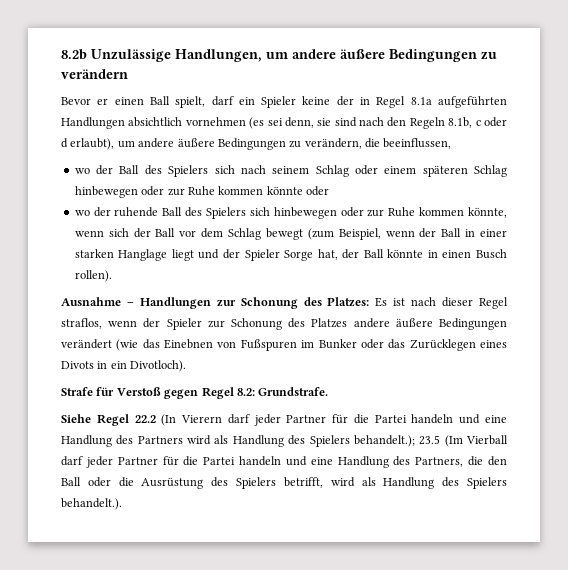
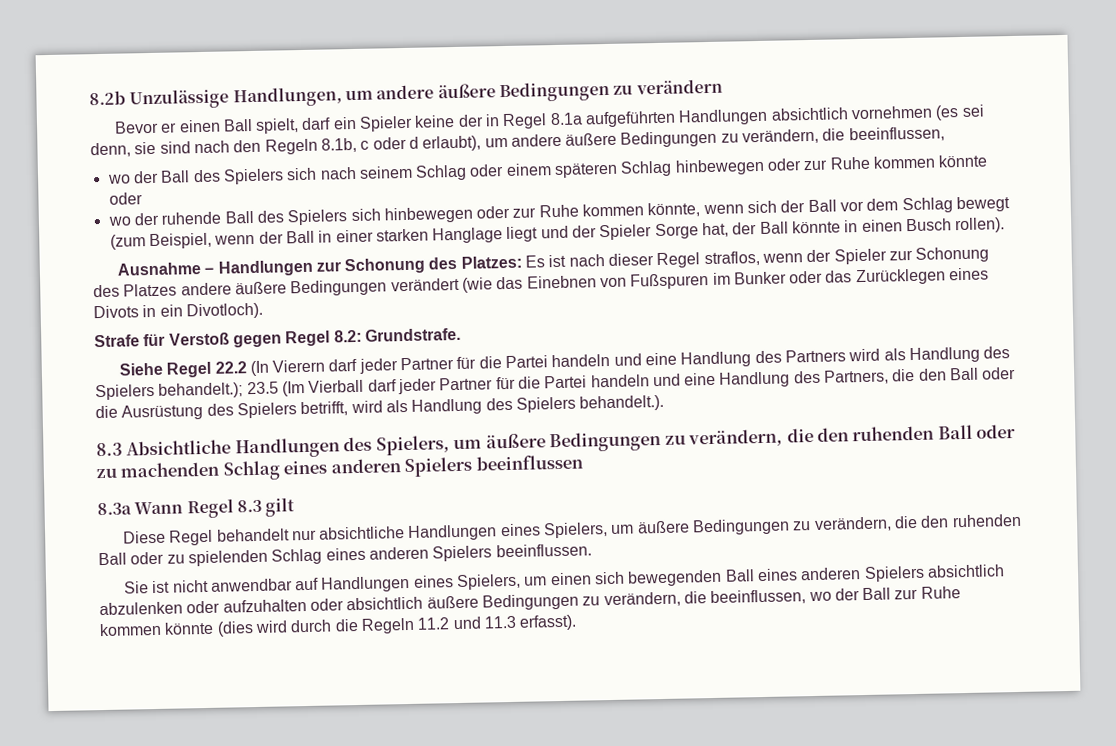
+ 8.3 Absichtliche Handlungen des Spielers, um äußere Bedingungen zu verändern, die den ruhenden Ball oder zu machenden Schlag eines anderen Spielers beeinflussen
+ 8.3a Wann Regel 8.3 gilt
+ Diese Regel behandelt nur absichtliche Handlungen eines Spielers, um äußere Bedingungen zu verändern, die den ruhenden Ball oder zu spielenden Schlag eines anderen Spielers beeinflussen.
+ Sie ist nicht anwendbar auf Handlungen eines Spielers, um einen sich bewegenden Ball eines anderen Spielers absichtlich abzulenken oder aufzuhalten oder absichtlich äußere Bedingungen zu verändern, die beeinflussen, wo der Ball zur Ruhe kommen könnte (dies wird durch die Regeln 11.2 und 11.3 erfasst).

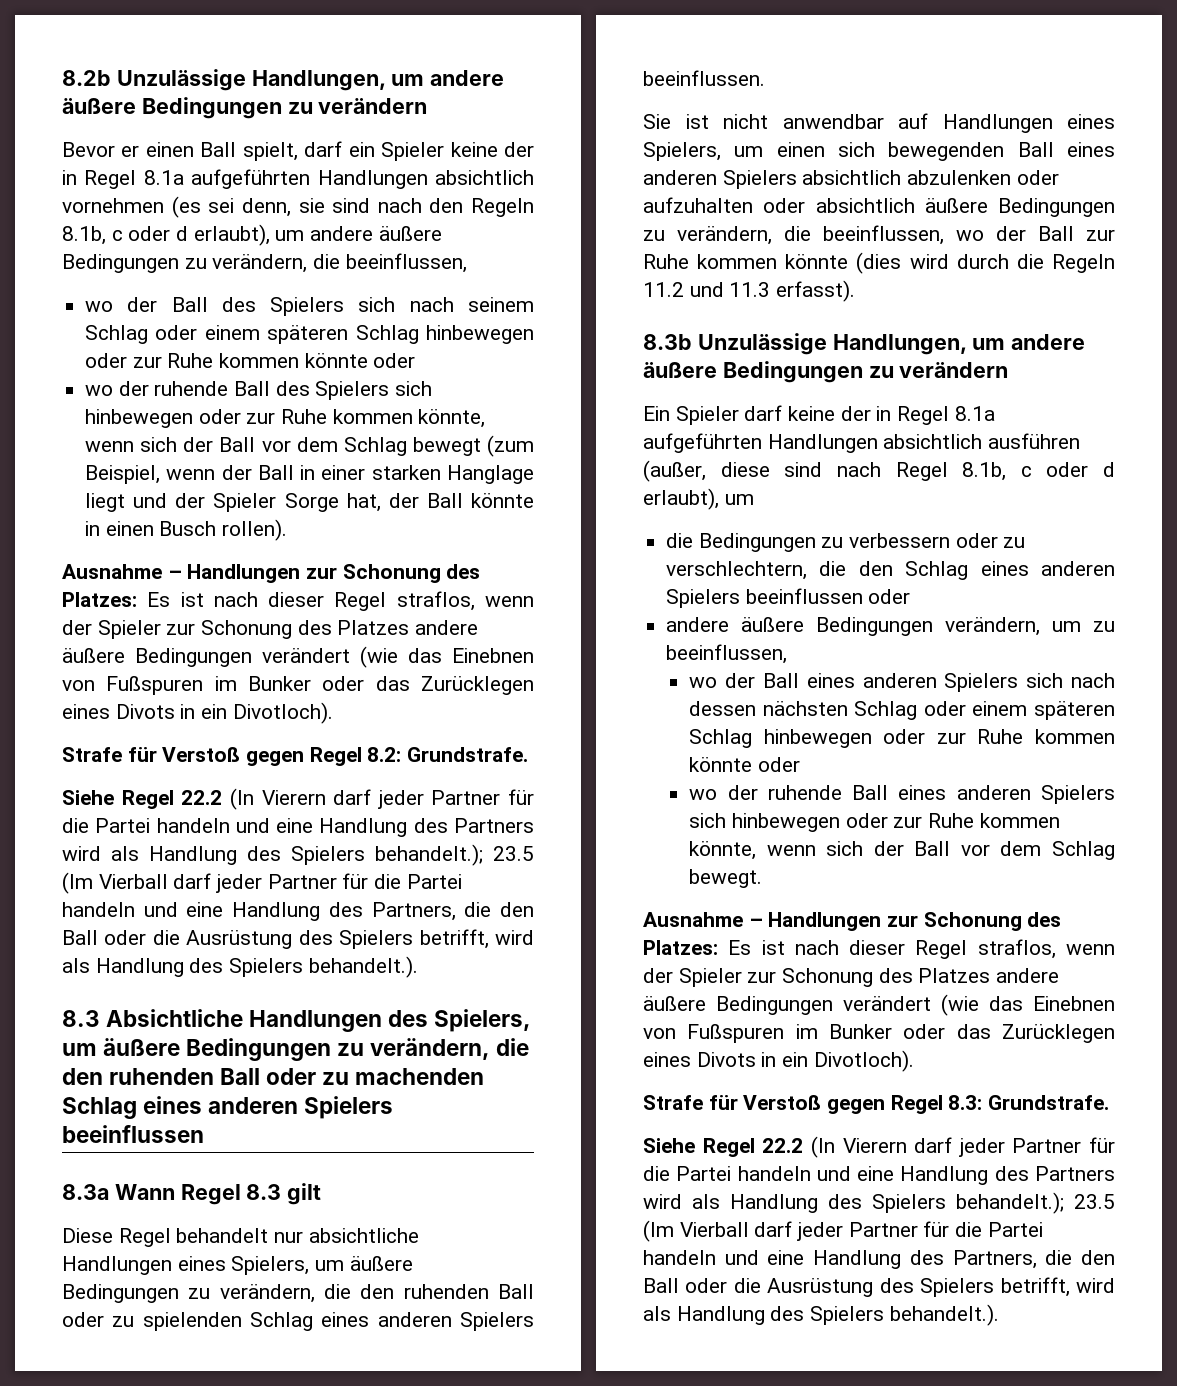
+ 8.3b Unzulässige Handlungen, um andere äußere Bedingungen zu verändern
+ Ein Spieler darf keine der in Regel 8.1a aufgeführten Handlungen absichtlich ausführen (außer, diese sind nach Regel 8.1b, c oder d erlaubt), um
+ die Bedingungen zu verbessern oder zu verschlechtern, die den Schlag eines anderen Spielers beeinflussen oder
+ andere äußere Bedingungen verändern, um zu beeinflussen,
+ wo der Ball eines anderen Spielers sich nach dessen nächsten Schlag oder einem späteren Schlag hinbewegen oder zur Ruhe kommen könnte oder
+ wo der ruhende Ball eines anderen Spielers sich hinbewegen oder zur Ruhe kommen könnte, wenn sich der Ball vor dem Schlag bewegt.
+ Ausnahme – Handlungen zur Schonung des Platzes: Es ist nach dieser Regel straflos, wenn der Spieler zur Schonung des Platzes andere äußere Bedingungen verändert (wie das Einebnen von Fußspuren im Bunker oder das Zurücklegen eines Divots in ein Divotloch).
+ Strafe für Verstoß gegen Regel 8.3: Grundstrafe.
+ Siehe Regel 22.2 (In Vierern darf jeder Partner für die Partei handeln und eine Handlung des Partners wird als Handlung des Spielers behandelt.); 23.5 (Im Vierball darf jeder Partner für die Partei handeln und eine Handlung des Partners, die den Ball oder die Ausrüstung des Spielers betrifft, wird als Handlung des Spielers behandelt.).

